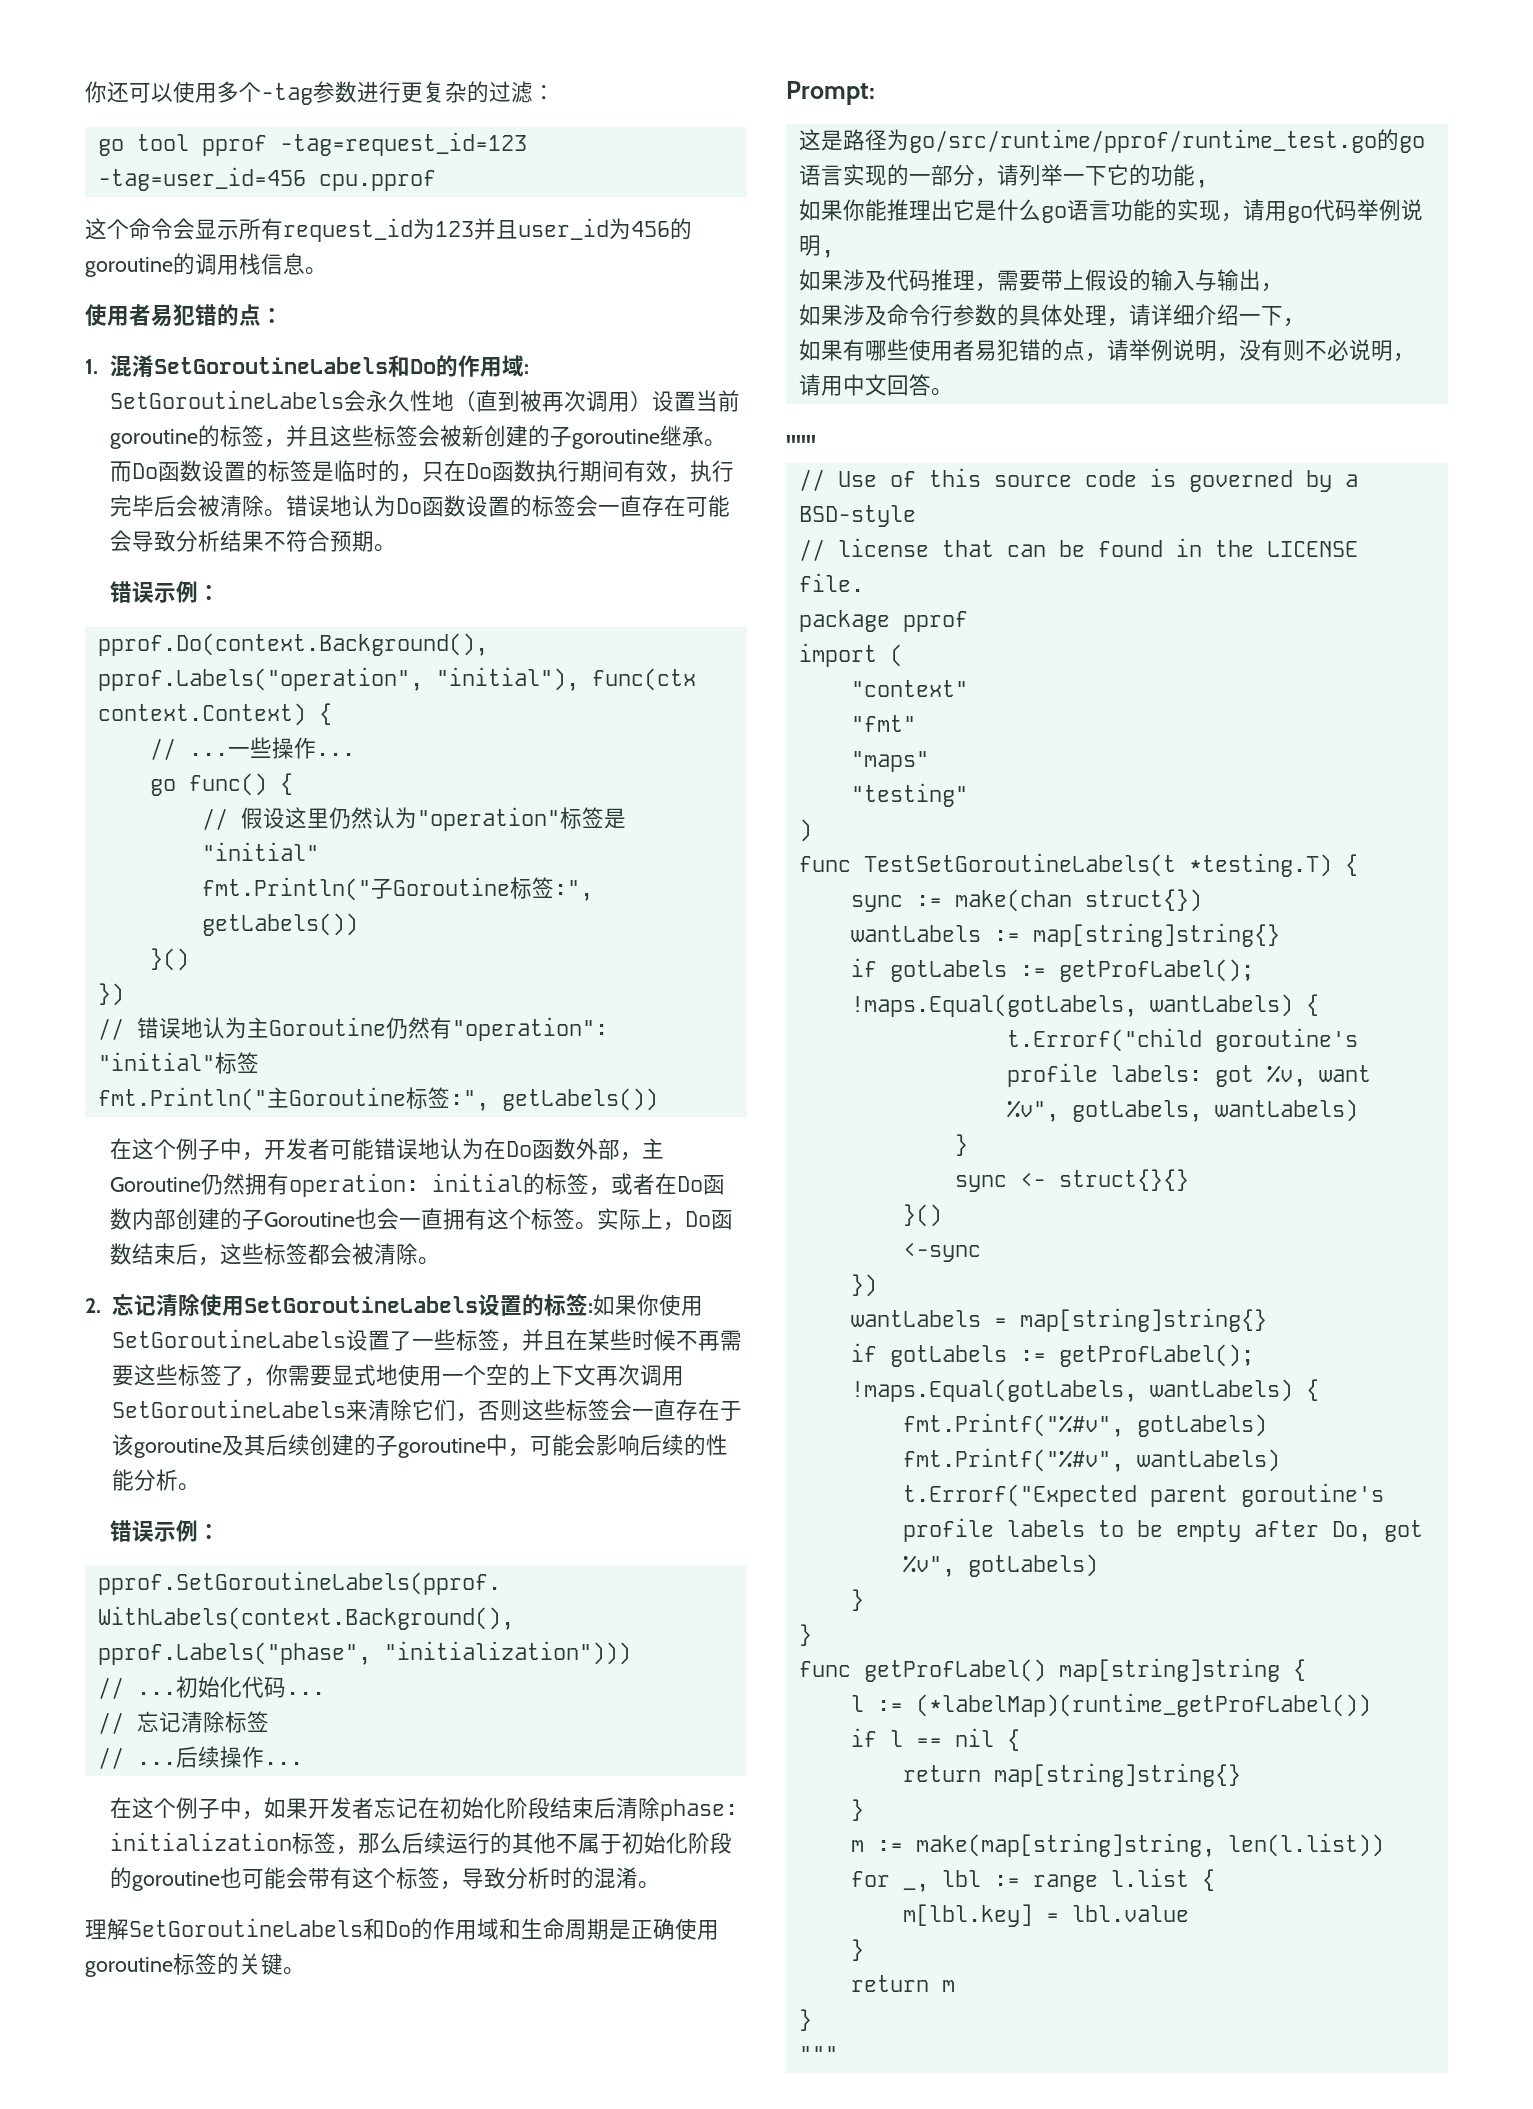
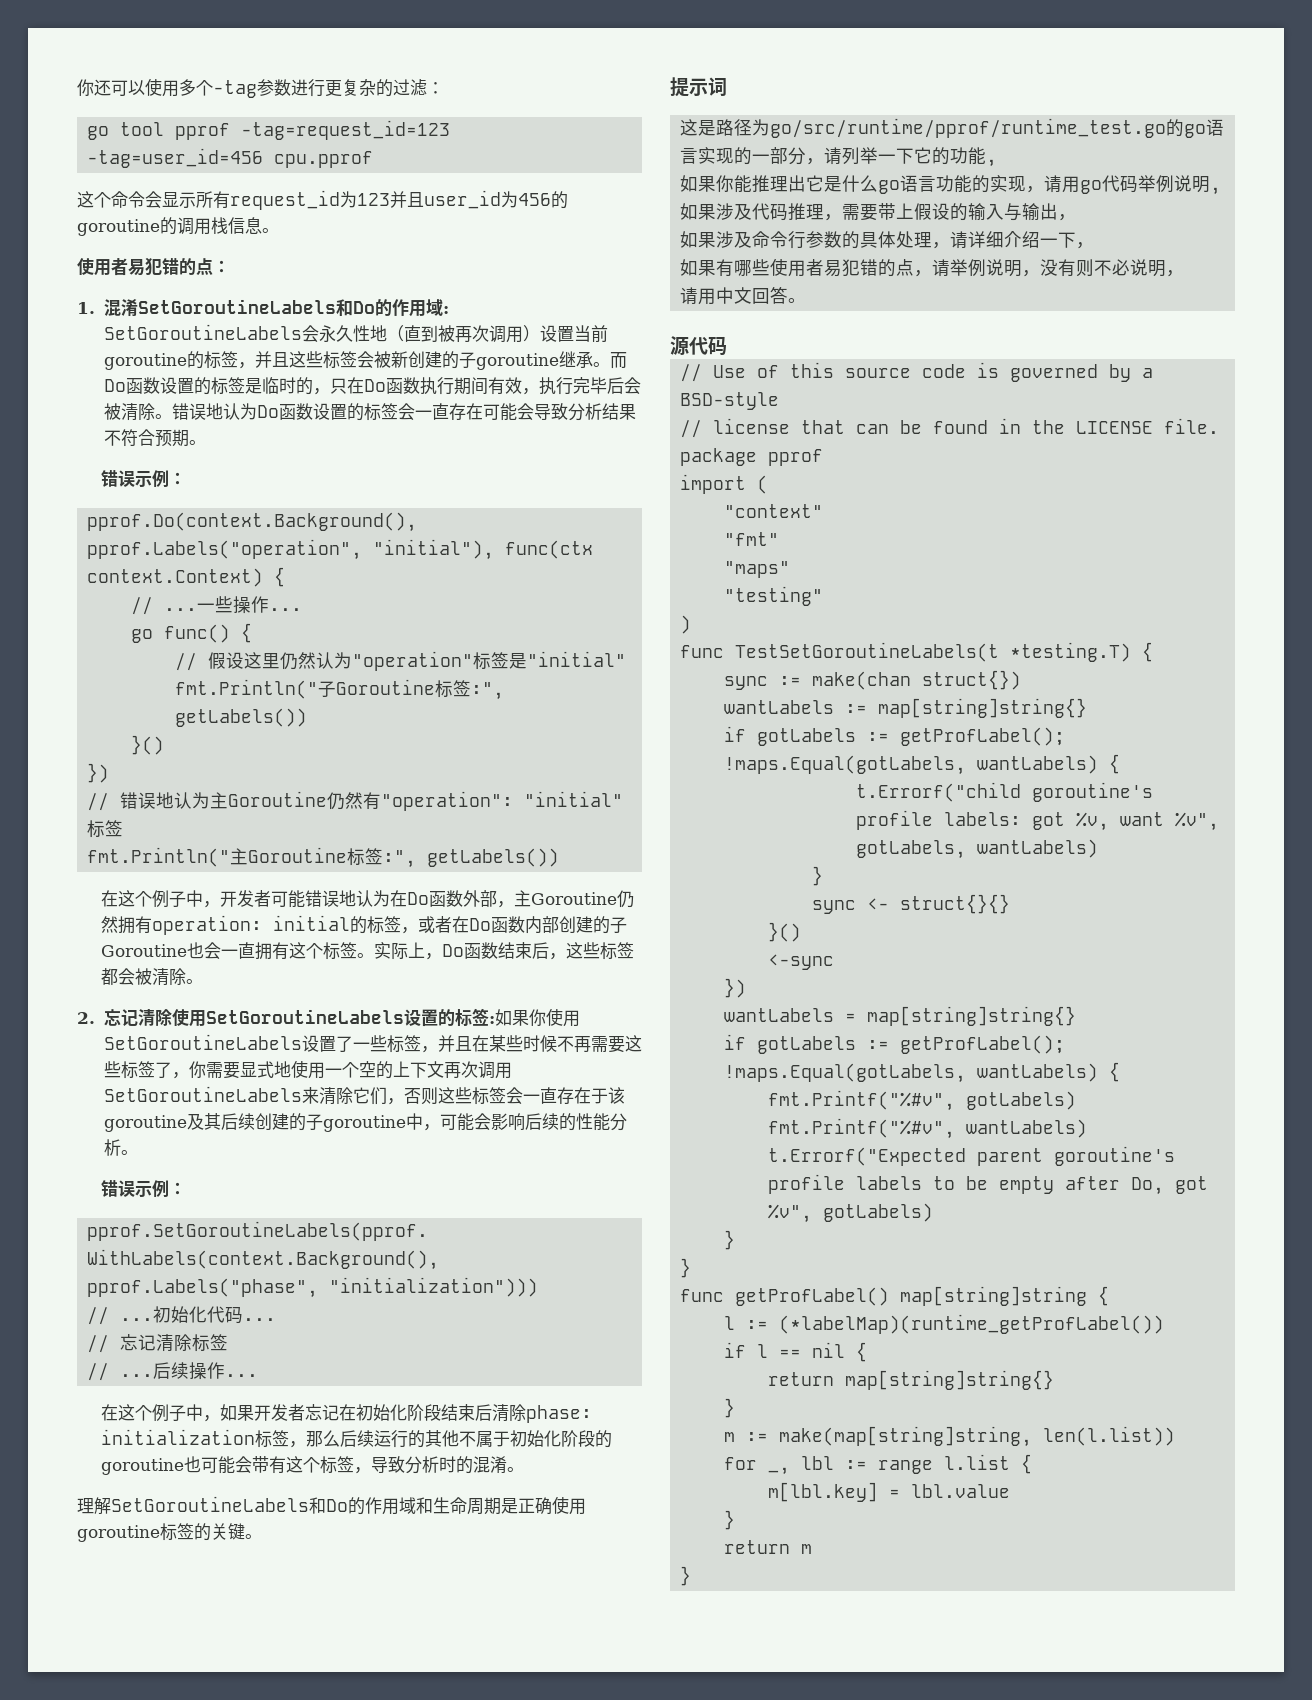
- Prompt:
+ 提示词
  请用中文回答。
- """
+ 源代码
  return m
  }
- """

